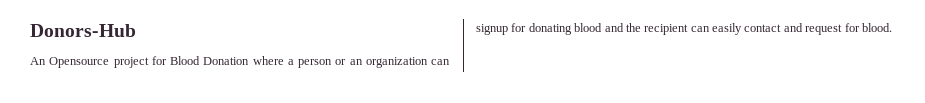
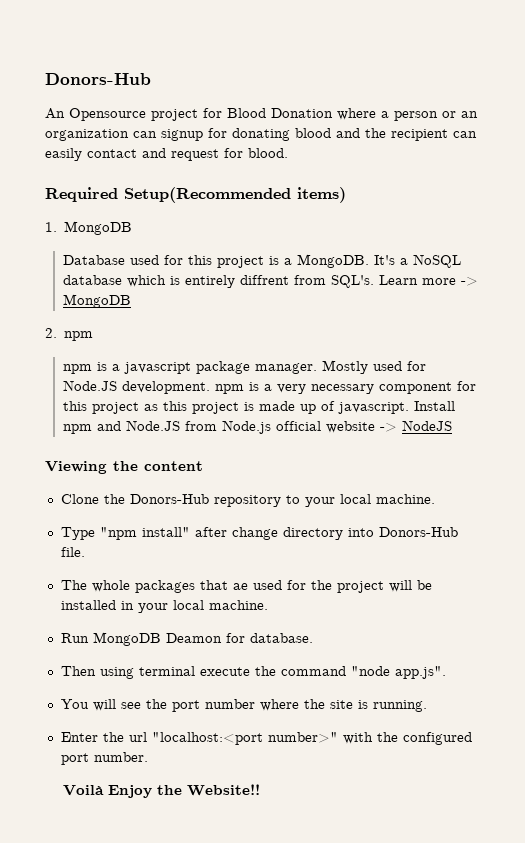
+ Required Setup(Recommended items)
+ 1. MongoDB
+ Database used for this project is a MongoDB. It's a NoSQL database which is entirely diffrent from SQL's. Learn more -> MongoDB
+ 2. npm
+ npm is a javascript package manager. Mostly used for Node.JS development. npm is a very necessary component for this project as this project is made up of javascript. Install npm and Node.JS from Node.js official website -> NodeJS
+ Viewing the content
+ Clone the Donors-Hub repository to your local machine.
+ Type "npm install" after change directory into Donors-Hub file.
+ The whole packages that ae used for the project will be installed in your local machine.
+ Run MongoDB Deamon for database.
+ Then using terminal execute the command "node app.js".
+ You will see the port number where the site is running.
+ Enter the url "localhost:<port number>" with the configured port number.
+ Voilà Enjoy the Website!!

